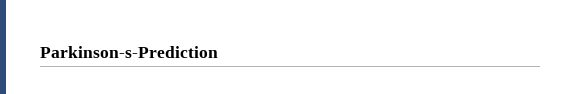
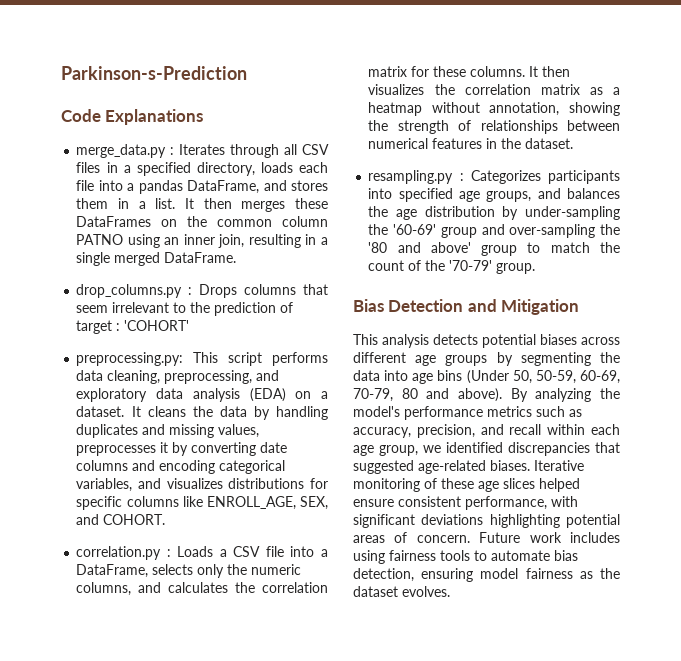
+ Code Explanations
+ merge_data.py : Iterates through all CSV files in a specified directory, loads each file into a pandas DataFrame, and stores them in a list. It then merges these DataFrames on the common column PATNO using an inner join, resulting in a single merged DataFrame.
+ drop_columns.py : Drops columns that seem irrelevant to the prediction of target : 'COHORT'
+ preprocessing.py: This script performs data cleaning, preprocessing, and exploratory data analysis (EDA) on a dataset. It cleans the data by handling duplicates and missing values, preprocesses it by converting date columns and encoding categorical variables, and visualizes distributions for specific columns like ENROLL_AGE, SEX, and COHORT.
+ correlation.py : Loads a CSV file into a DataFrame, selects only the numeric columns, and calculates the correlation matrix for these columns. It then visualizes the correlation matrix as a heatmap without annotation, showing the strength of relationships between numerical features in the dataset.
+ resampling.py : Categorizes participants into specified age groups, and balances the age distribution by under-sampling the '60-69' group and over-sampling the '80 and above' group to match the count of the '70-79' group.
+ Bias Detection and Mitigation
+ This analysis detects potential biases across different age groups by segmenting the data into age bins (Under 50, 50-59, 60-69, 70-79, 80 and above). By analyzing the model's performance metrics such as accuracy, precision, and recall within each age group, we identified discrepancies that suggested age-related biases. Iterative monitoring of these age slices helped ensure consistent performance, with significant deviations highlighting potential areas of concern. Future work includes using fairness tools to automate bias detection, ensuring model fairness as the dataset evolves.

